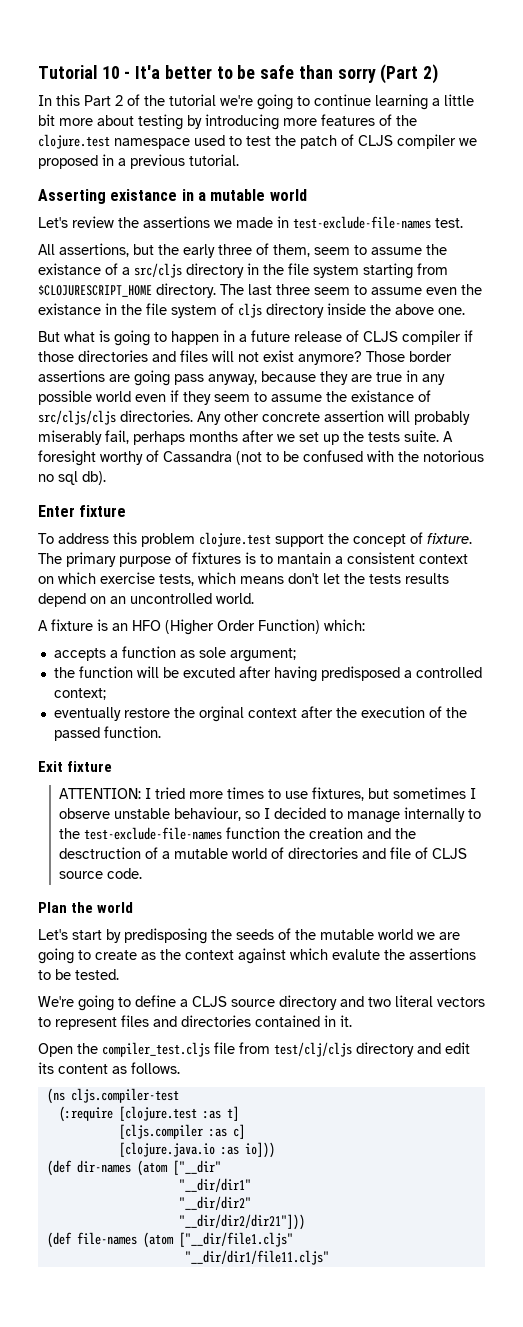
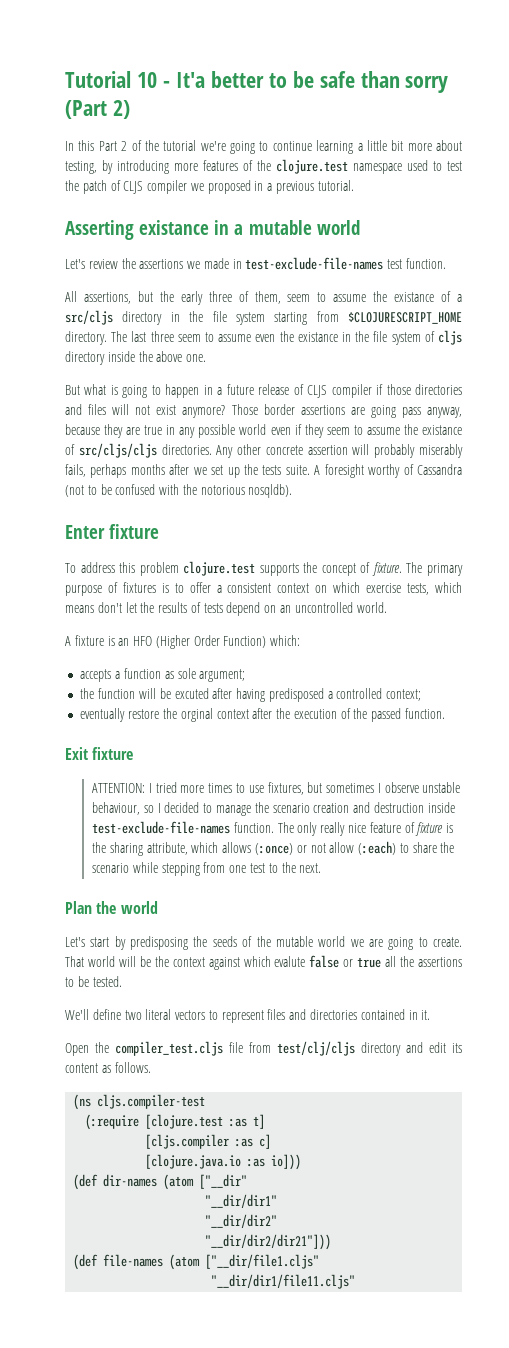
- In this Part 2 of the tutorial we're going to continue learning a little bit more about testing by introducing more features of the clojure.test namespace used to test the patch of CLJS compiler we proposed in a previous tutorial.
+ In this Part 2 of the tutorial we're going to continue learning a little bit more about testing, by introducing more features of the clojure.test namespace used to test the patch of CLJS compiler we proposed in a previous tutorial.
- Let's review the assertions we made in test-exclude-file-names test.
+ Let's review the assertions we made in test-exclude-file-names test function.
- Any other concrete assertion will probably miserably fail, perhaps months after we set up the tests suite.
+ Any other concrete assertion will probably miserably fails, perhaps months after we set up the tests suite.
- A foresight worthy of Cassandra (not to be confused with the notorious no sql db).
+ A foresight worthy of Cassandra (not to be confused with the notorious nosqldb).
- To address this problem clojure.test support the concept of fixture.
+ To address this problem clojure.test supports the concept of fixture.
- The primary purpose of fixtures is to mantain a consistent context on which exercise tests, which means don't let the tests results depend on an uncontrolled world.
+ The primary purpose of fixtures is to offer a consistent context on which exercise tests, which means don't let the results of tests depend on an uncontrolled world.
- ATTENTION: I tried more times to use fixtures, but sometimes I observe unstable behaviour, so I decided to manage internally to the test-exclude-file-names function the creation and the desctruction of a mutable world of directories and file of CLJS source code.
+ ATTENTION: I tried more times to use fixtures, but sometimes I observe unstable behaviour, so I decided to manage the scenario creation and destruction inside test-exclude-file-names function. The only really nice feature of fixture is the sharing attribute, which allows (:once) or not allow (:each) to share the scenario while stepping from one test to the next.
- Let's start by predisposing the seeds of the mutable world we are going to create as the context against which evalute the assertions to be tested.
+ Let's start by predisposing the seeds of the mutable world we are going to create. That world will be the context against which evalute false or true all the assertions to be tested.
- We're going to define a CLJS source directory and two literal vectors to represent files and directories contained in it.
+ We'll define two literal vectors to represent files and directories contained in it.

